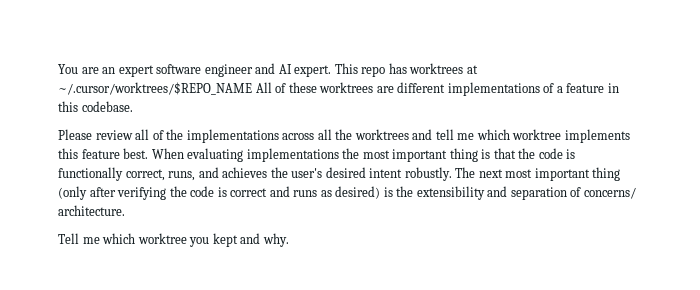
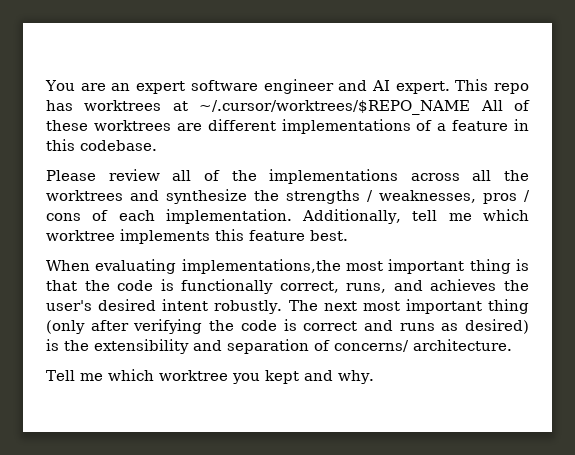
- Please review all of the implementations across all the worktrees and tell me which worktree implements this feature best. When evaluating implementations the most important thing is that the code is functionally correct, runs, and achieves the user's desired intent robustly.
+ Please review all of the implementations across all the worktrees and synthesize the strengths / weaknesses, pros / cons of each implementation. Additionally, tell me which worktree implements this feature best.
+ When evaluating implementations,the most important thing is that the code is functionally correct, runs, and achieves the user's desired intent robustly.

